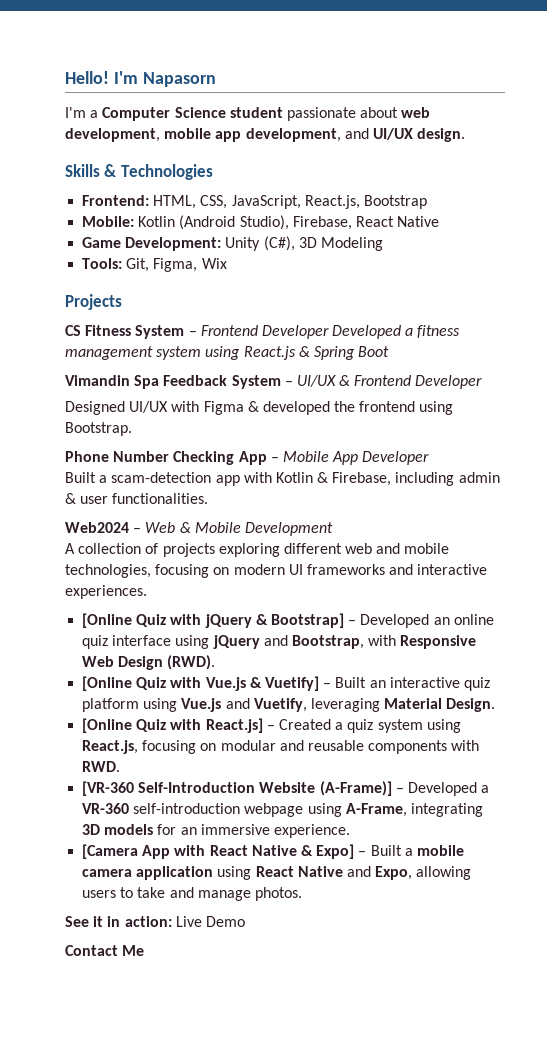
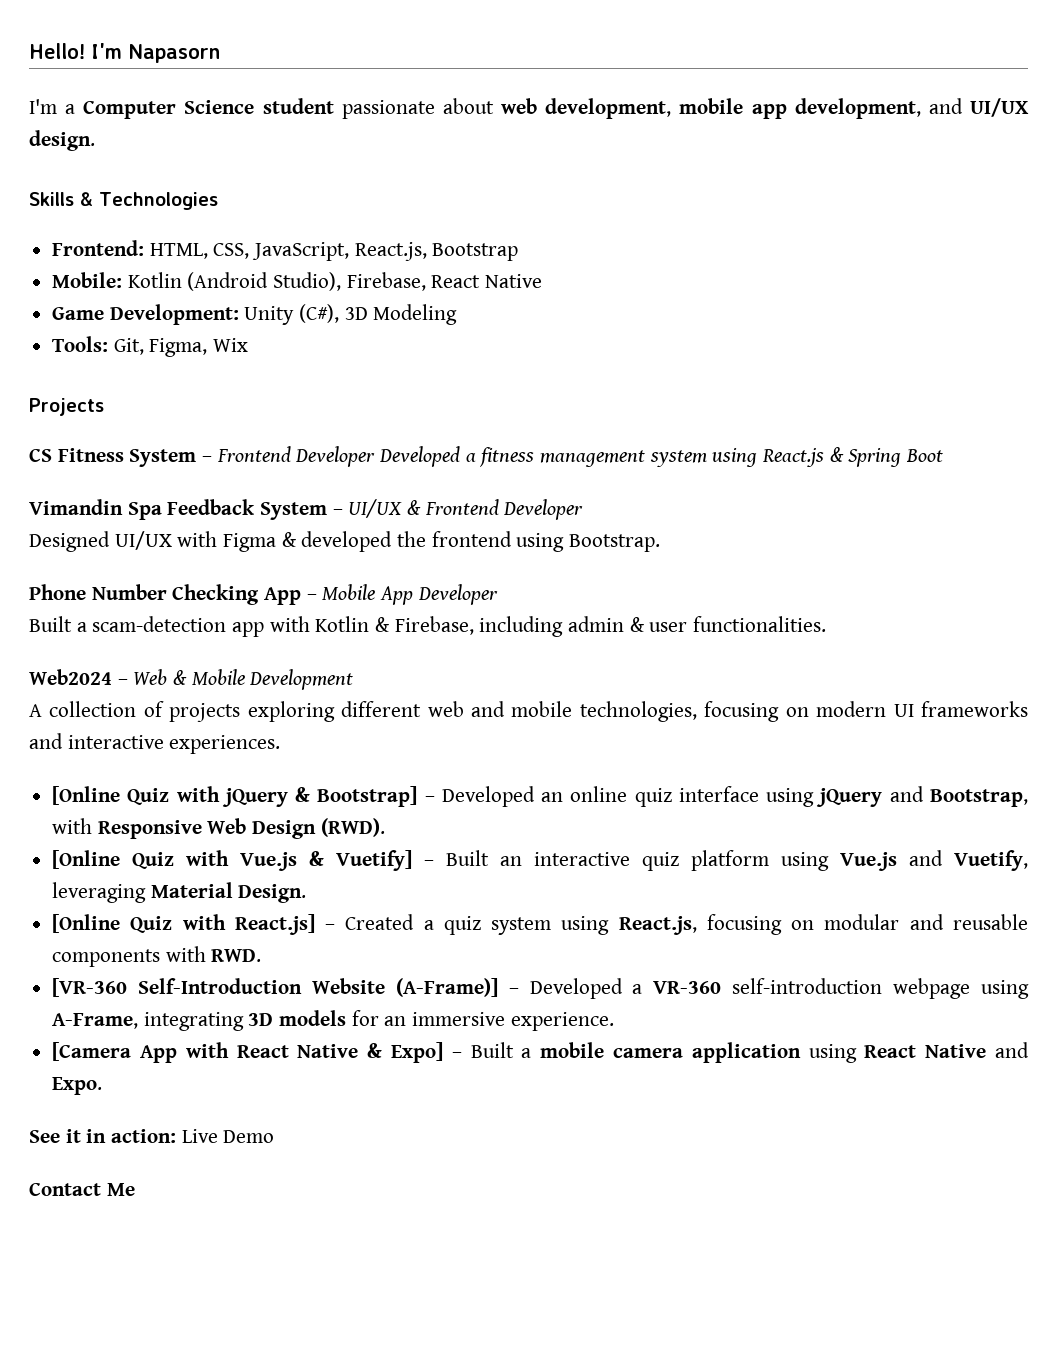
- [Camera App with React Native & Expo] – Built a mobile camera application using React Native and Expo, allowing users to take and manage photos.
+ [Camera App with React Native & Expo] – Built a mobile camera application using React Native and Expo.

